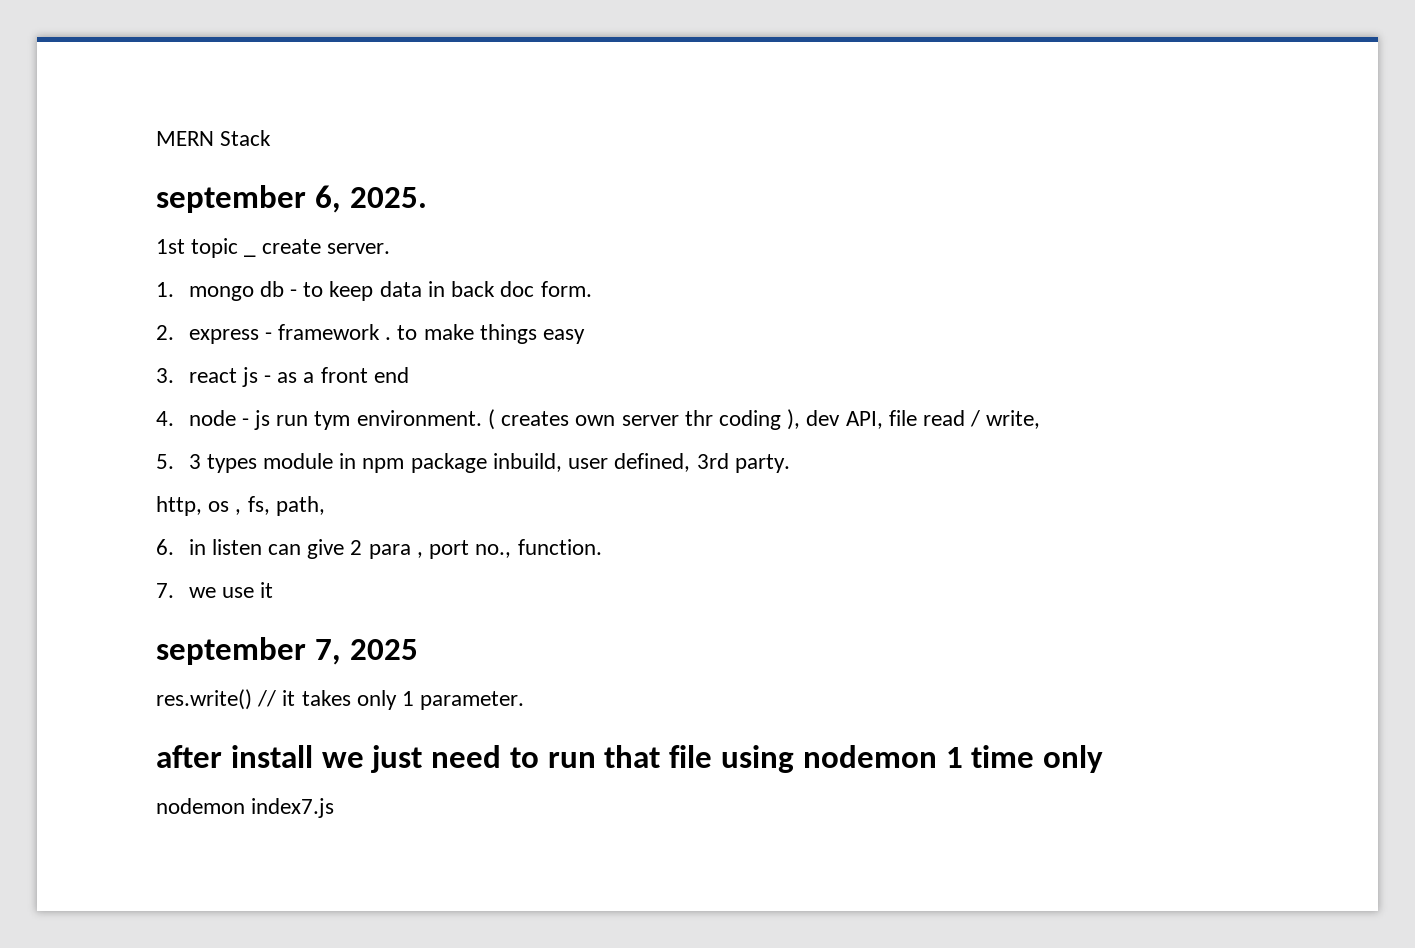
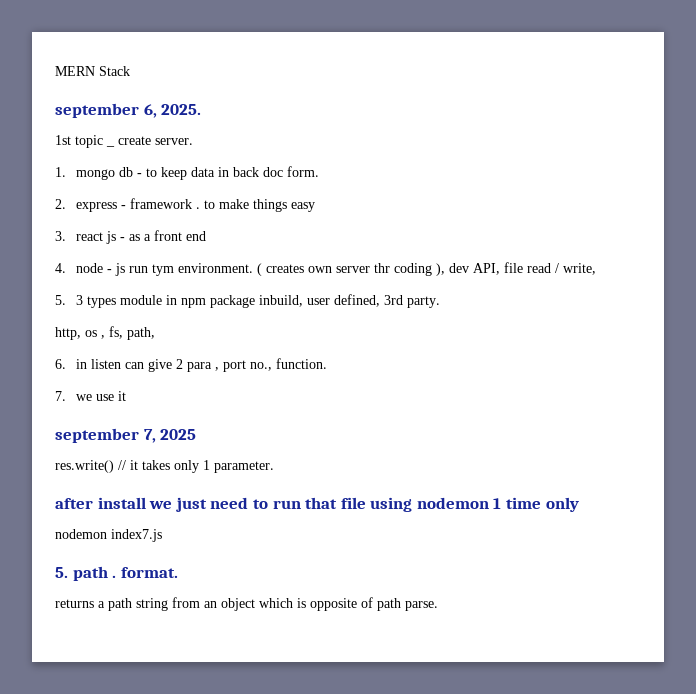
+ 5. path . format.
+ returns a path string from an object which is opposite of path parse.

